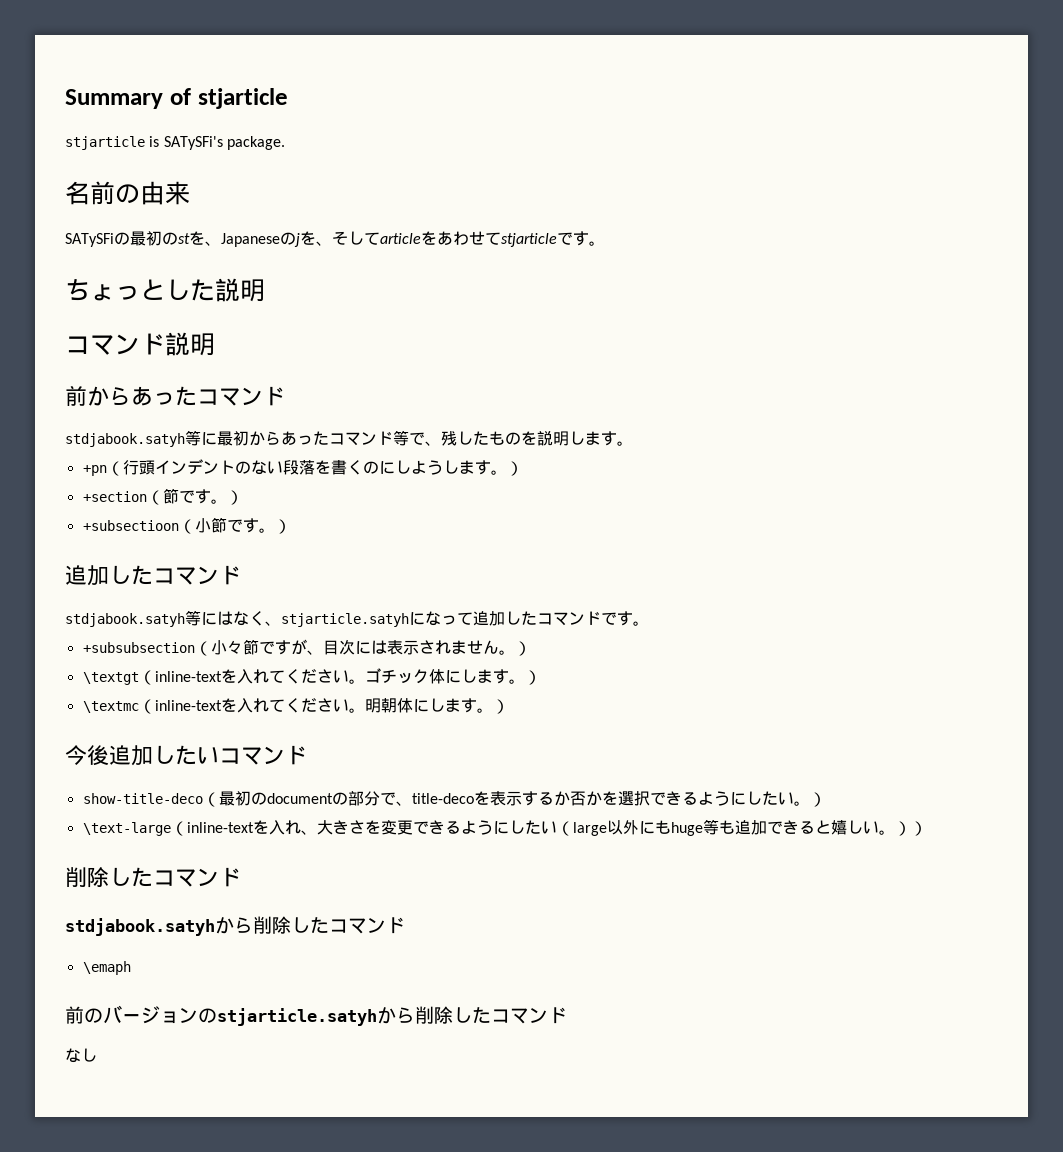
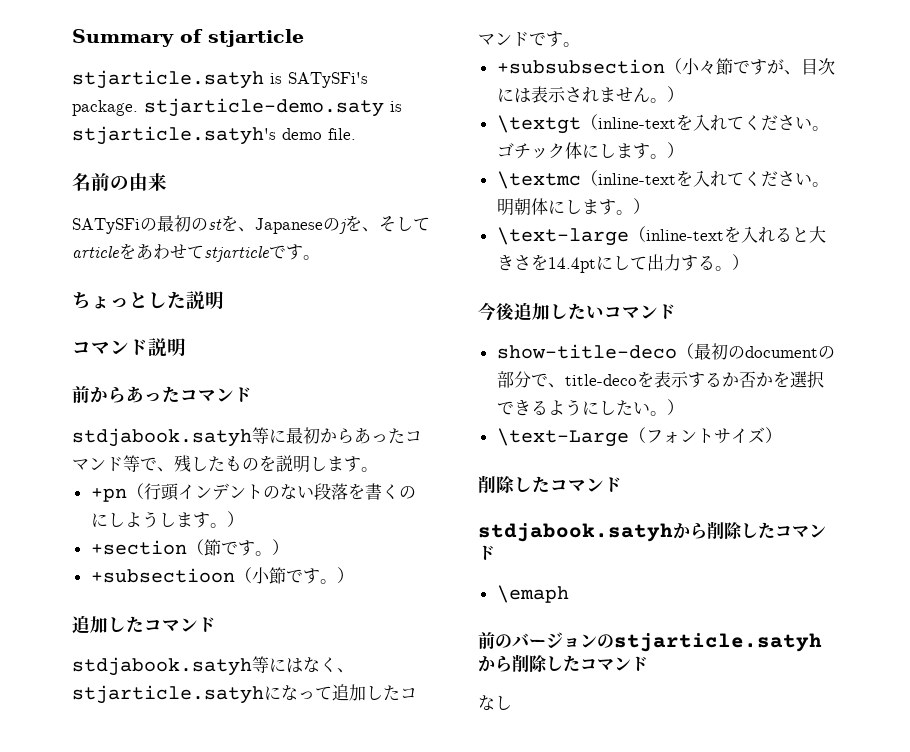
- stjarticle is SATySFi's package.
+ stjarticle.satyh is SATySFi's package. stjarticle-demo.saty is stjarticle.satyh's demo file.
+ \text-large（inline-textを入れると大きさを14.4ptにして出力する。）
- \text-large（inline-textを入れ、大きさを変更できるようにしたい（large以外にもhuge等も追加できると嬉しい。））
+ \text-Large（フォントサイズ）

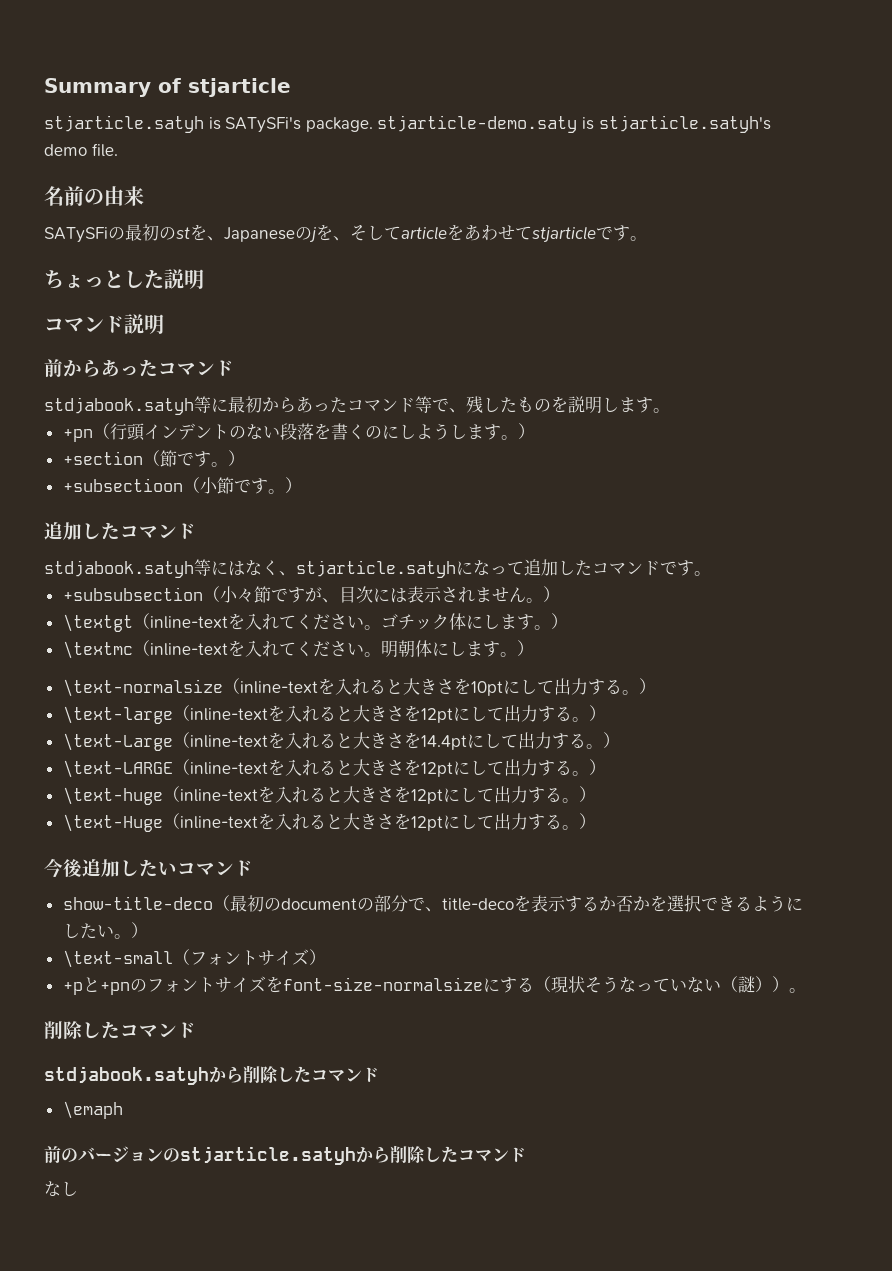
+ \text-normalsize（inline-textを入れると大きさを10ptにして出力する。）
- \text-large（inline-textを入れると大きさを14.4ptにして出力する。）
+ \text-large（inline-textを入れると大きさを12ptにして出力する。）
+ \text-Large（inline-textを入れると大きさを14.4ptにして出力する。）
+ \text-LARGE（inline-textを入れると大きさを12ptにして出力する。）
+ \text-huge（inline-textを入れると大きさを12ptにして出力する。）
+ \text-Huge（inline-textを入れると大きさを12ptにして出力する。）
- \text-Large（フォントサイズ）
+ \text-small（フォントサイズ）
+ +pと+pnのフォントサイズをfont-size-normalsizeにする（現状そうなっていない（謎））。

